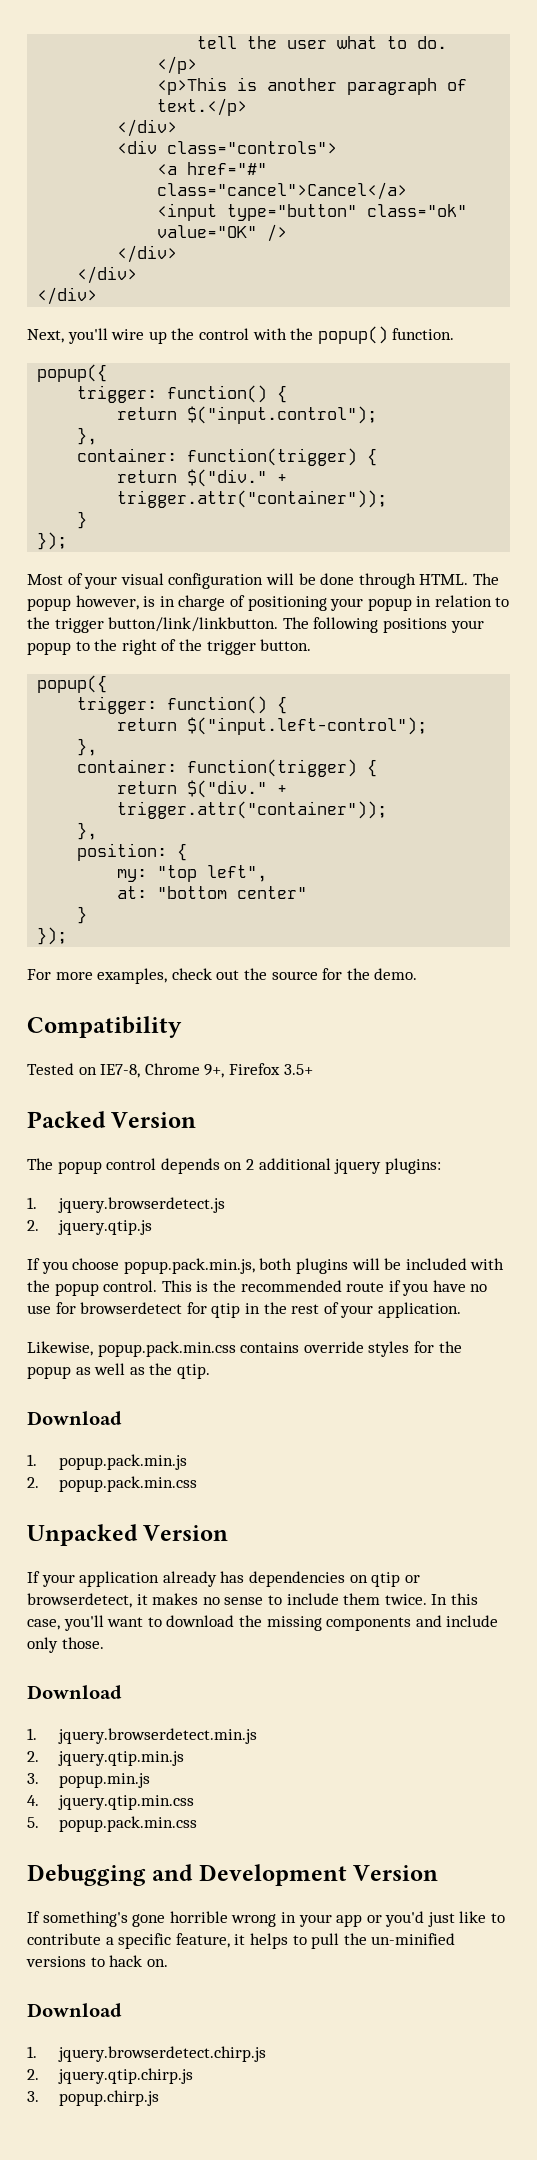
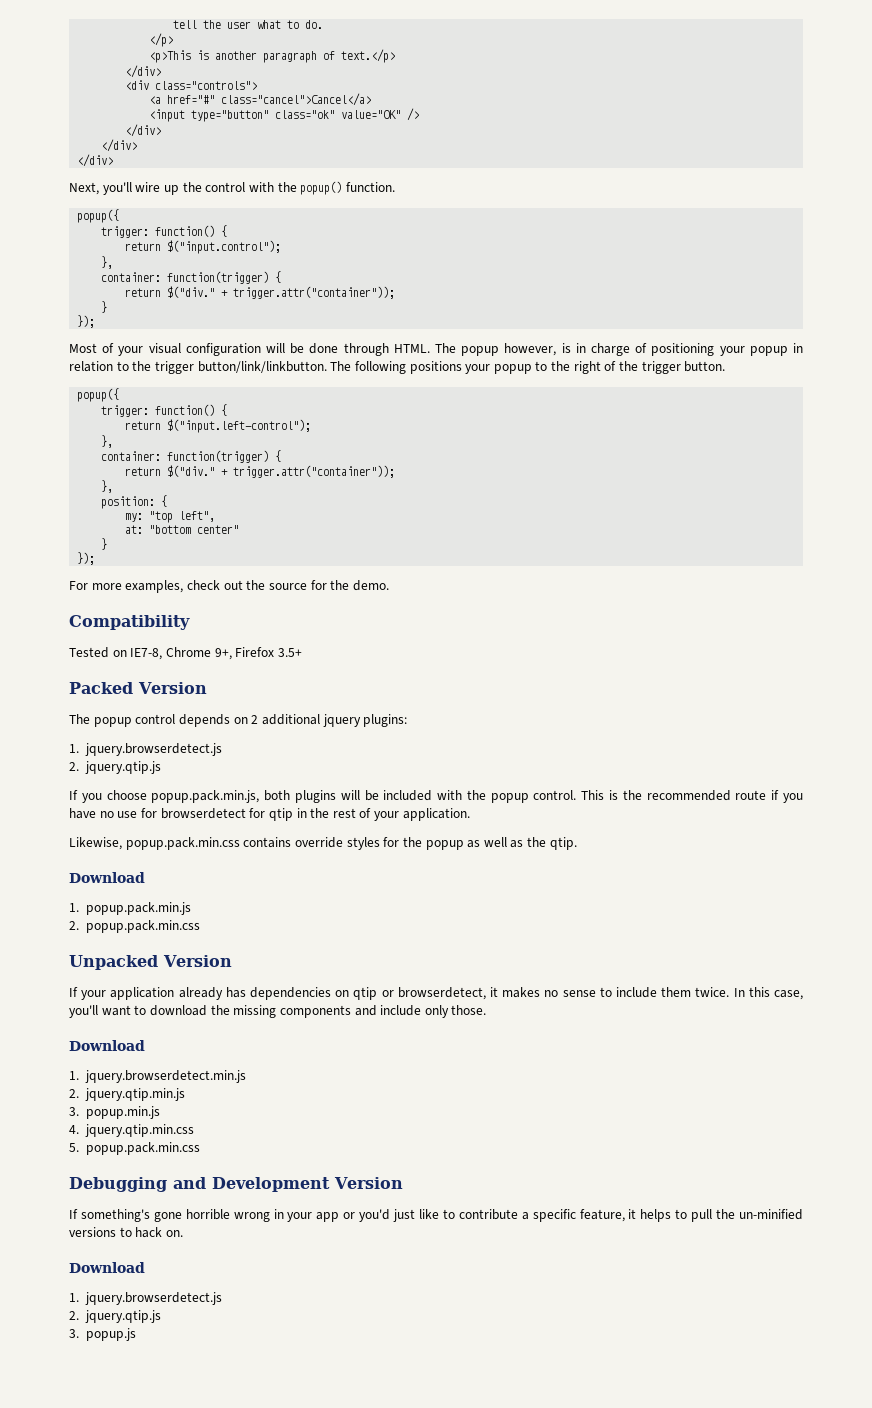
  If something's gone horrible wrong in your app or you'd just like to contribute a specific feature, it helps to pull the un-minified versions to hack on.
  Download
- 1. jquery.browserdetect.chirp.js
- 2. jquery.qtip.chirp.js
- 3. popup.chirp.js
+ 1. jquery.browserdetect.js
+ 2. jquery.qtip.js
+ 3. popup.js

